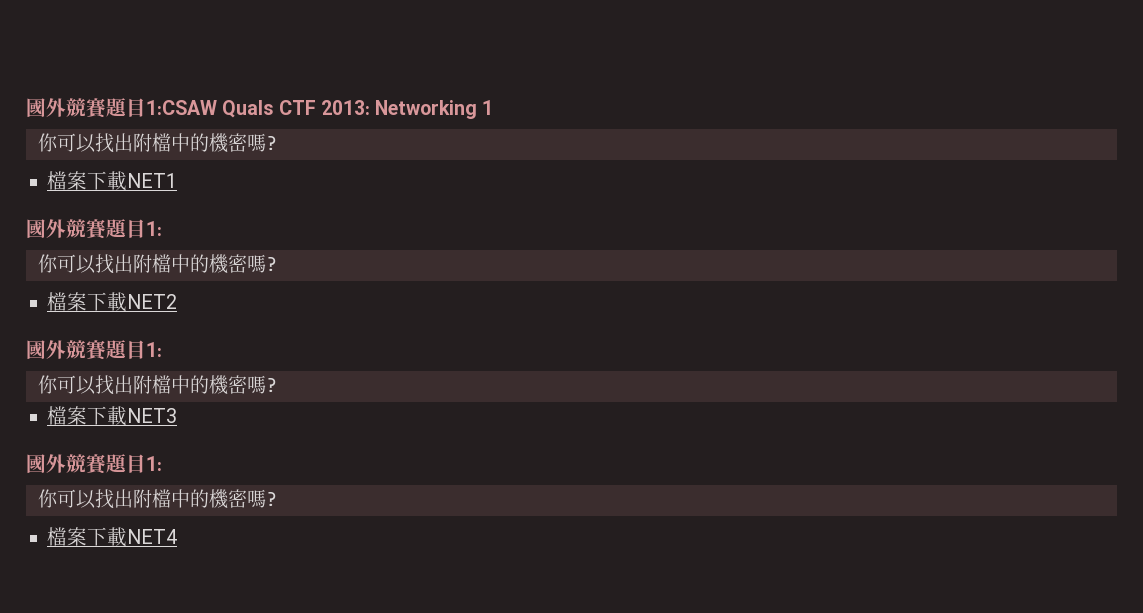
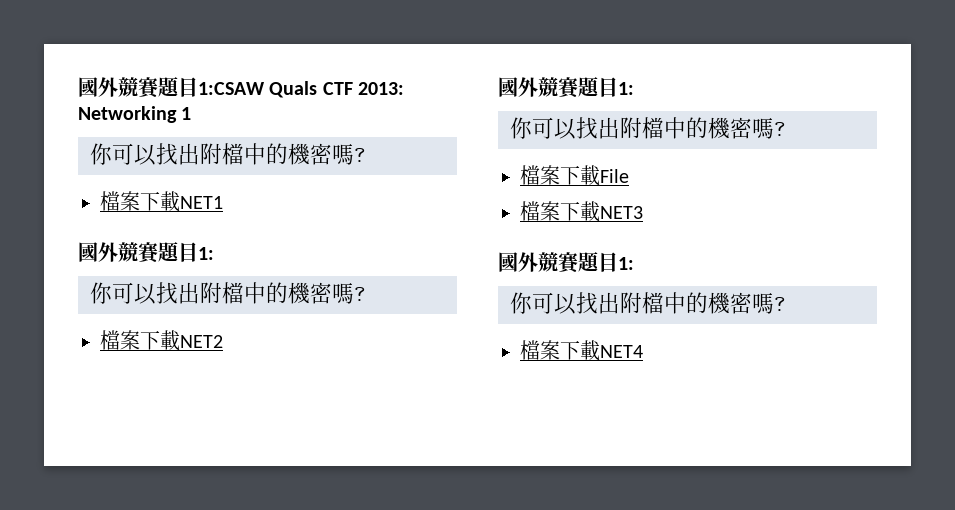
+ 檔案下載File

